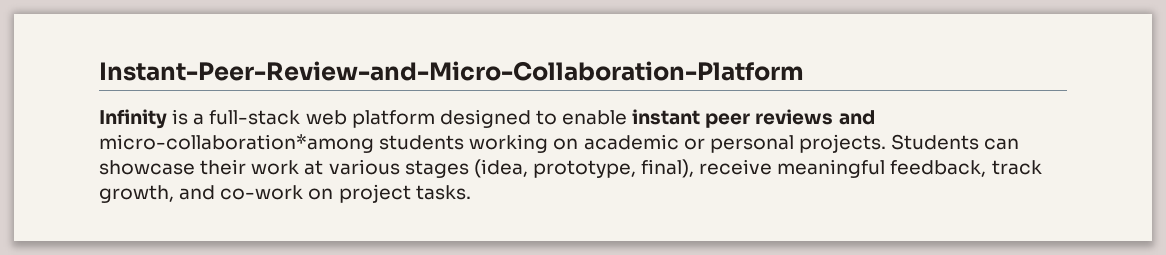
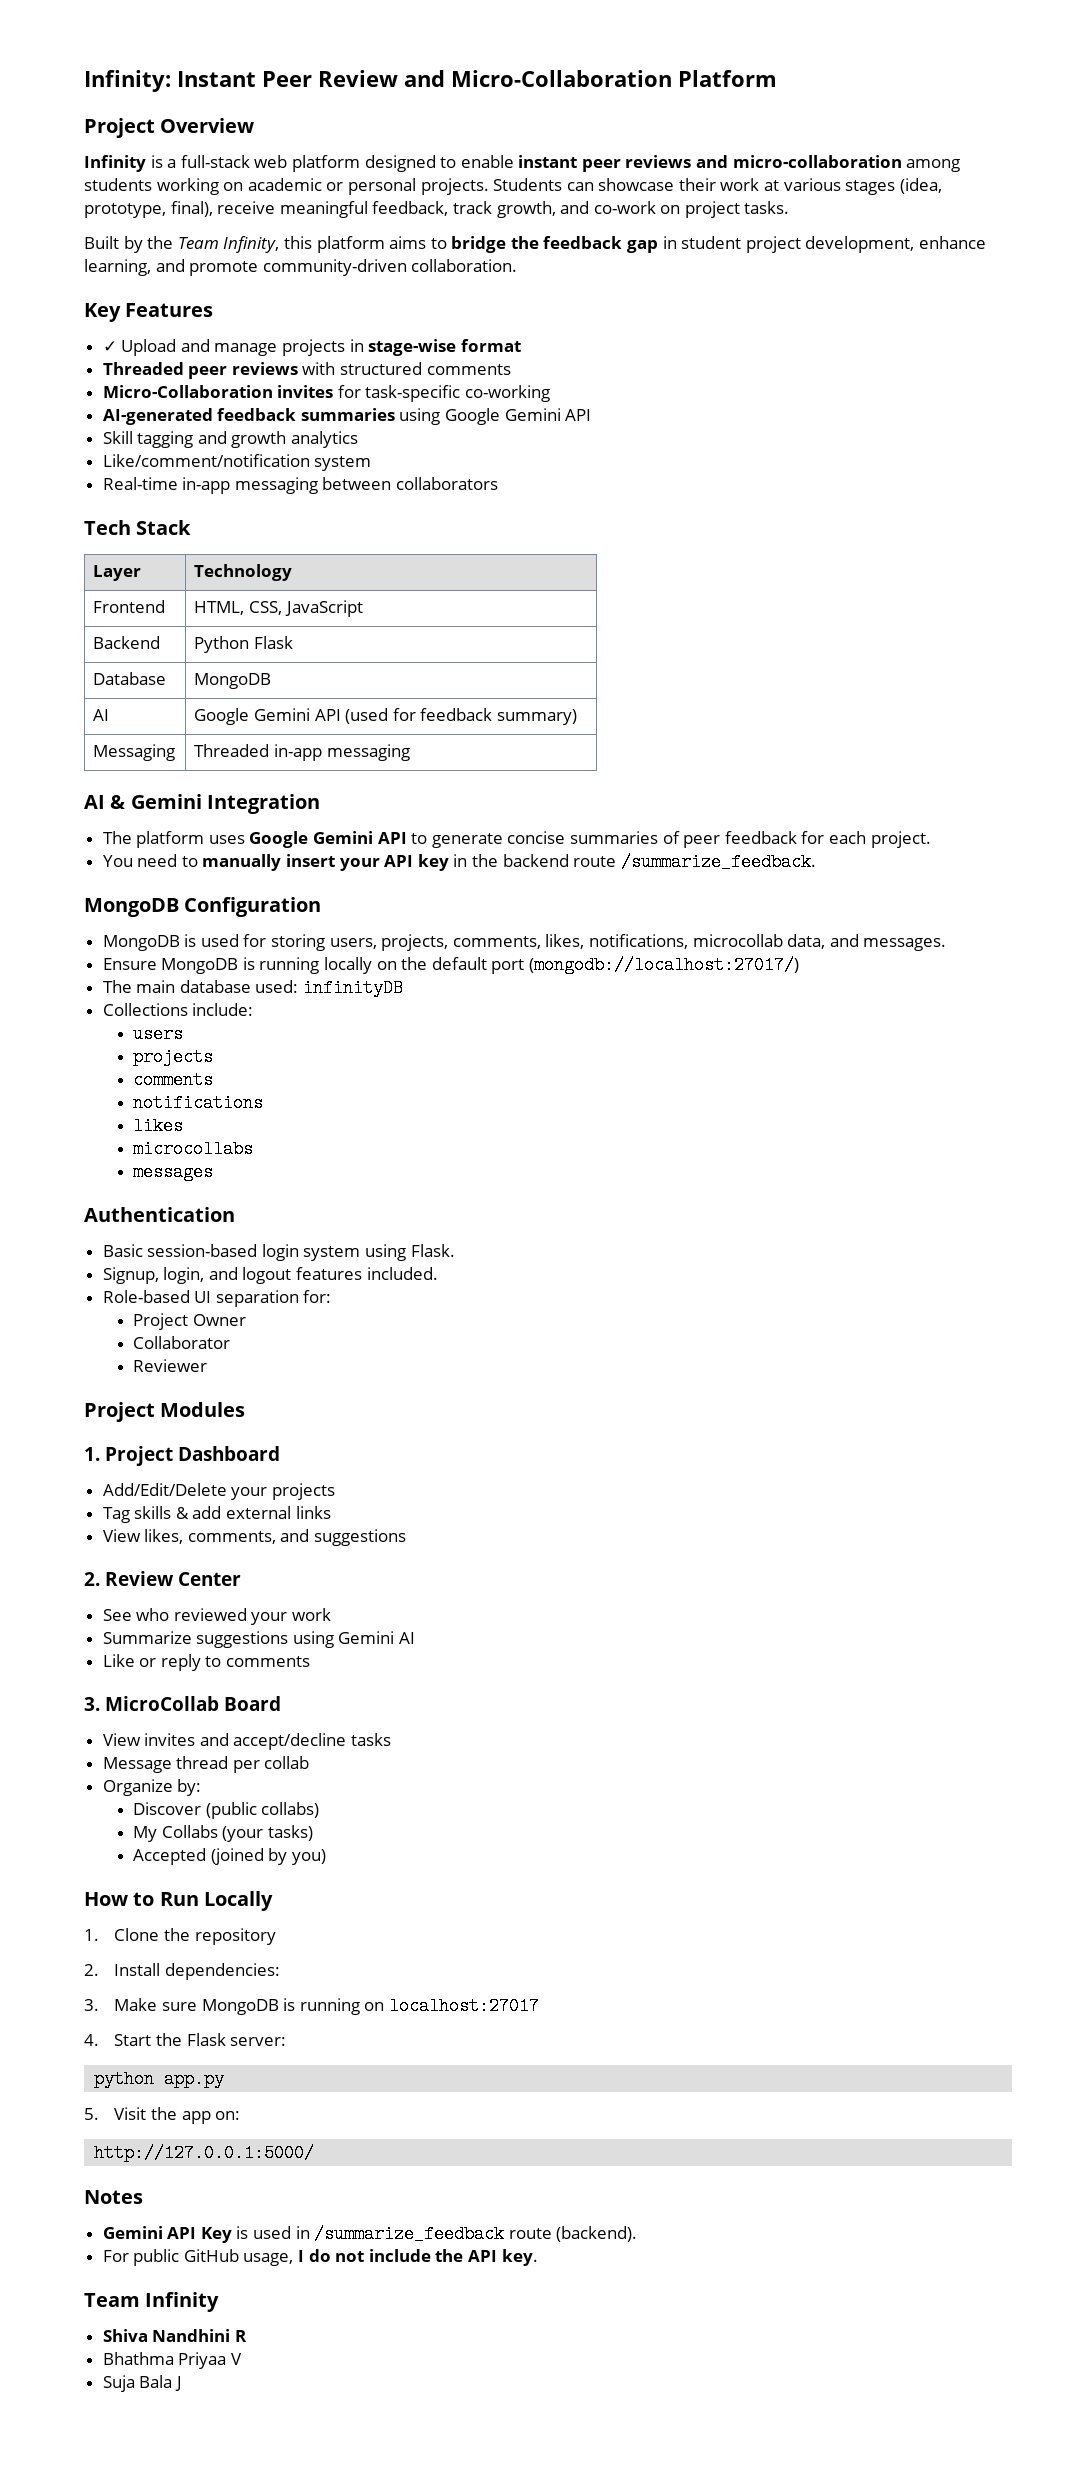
- Instant-Peer-Review-and-Micro-Collaboration-Platform
+ Infinity: Instant Peer Review and Micro-Collaboration Platform
+ Project Overview
- Infinity is a full-stack web platform designed to enable instant peer reviews and micro-collaboration*among students working on academic or personal projects.
+ Infinity is a full-stack web platform designed to enable instant peer reviews and micro-collaboration among students working on academic or personal projects.
+ Built by the Team Infinity, this platform aims to bridge the feedback gap in student project development, enhance learning, and promote community-driven collaboration.
+ Key Features
+ ✓ Upload and manage projects in stage-wise format
+ Threaded peer reviews with structured comments
+ Micro-Collaboration invites for task-specific co-working
+ AI-generated feedback summaries using Google Gemini API
+ Skill tagging and growth analytics
+ Like/comment/notification system
+ Real-time in-app messaging between collaborators
+ Tech Stack
+ Layer | Technology
+ Frontend | HTML, CSS, JavaScript
+ Backend | Python Flask
+ Database | MongoDB
+ AI | Google Gemini API (used for feedback summary)
+ Messaging | Threaded in-app messaging
+ AI & Gemini Integration
+ The platform uses Google Gemini API to generate concise summaries of peer feedback for each project.
+ You need to manually insert your API key in the backend route /summarize_feedback.
+ MongoDB Configuration
+ MongoDB is used for storing users, projects, comments, likes, notifications, microcollab data, and messages.
+ Ensure MongoDB is running locally on the default port (mongodb://localhost:27017/)
+ The main database used: infinityDB
+ Collections include:
+ users
+ projects
+ comments
+ notifications
+ likes
+ microcollabs
+ messages
+ Authentication
+ Basic session-based login system using Flask.
+ Signup, login, and logout features included.
+ Role-based UI separation for:
+ Project Owner
+ Collaborator
+ Reviewer
+ Project Modules
+ 1. Project Dashboard
+ Add/Edit/Delete your projects
+ Tag skills & add external links
+ View likes, comments, and suggestions
+ 2. Review Center
+ See who reviewed your work
+ Summarize suggestions using Gemini AI
+ Like or reply to comments
+ 3. MicroCollab Board
+ View invites and accept/decline tasks
+ Message thread per collab
+ Organize by:
+ Discover (public collabs)
+ My Collabs (your tasks)
+ Accepted (joined by you)
+ How to Run Locally
+ 1. Clone the repository
+ 2. Install dependencies:
+ 3. Make sure MongoDB is running on localhost:27017
+ 4. Start the Flask server:
+ python app.py
+ 5. Visit the app on:
+ http://127.0.0.1:5000/
+ Notes
+ Gemini API Key is used in /summarize_feedback route (backend).
+ For public GitHub usage, I do not include the API key.
+ Team Infinity
+ Shiva Nandhini R
+ Bhathma Priyaa V
+ Suja Bala J

